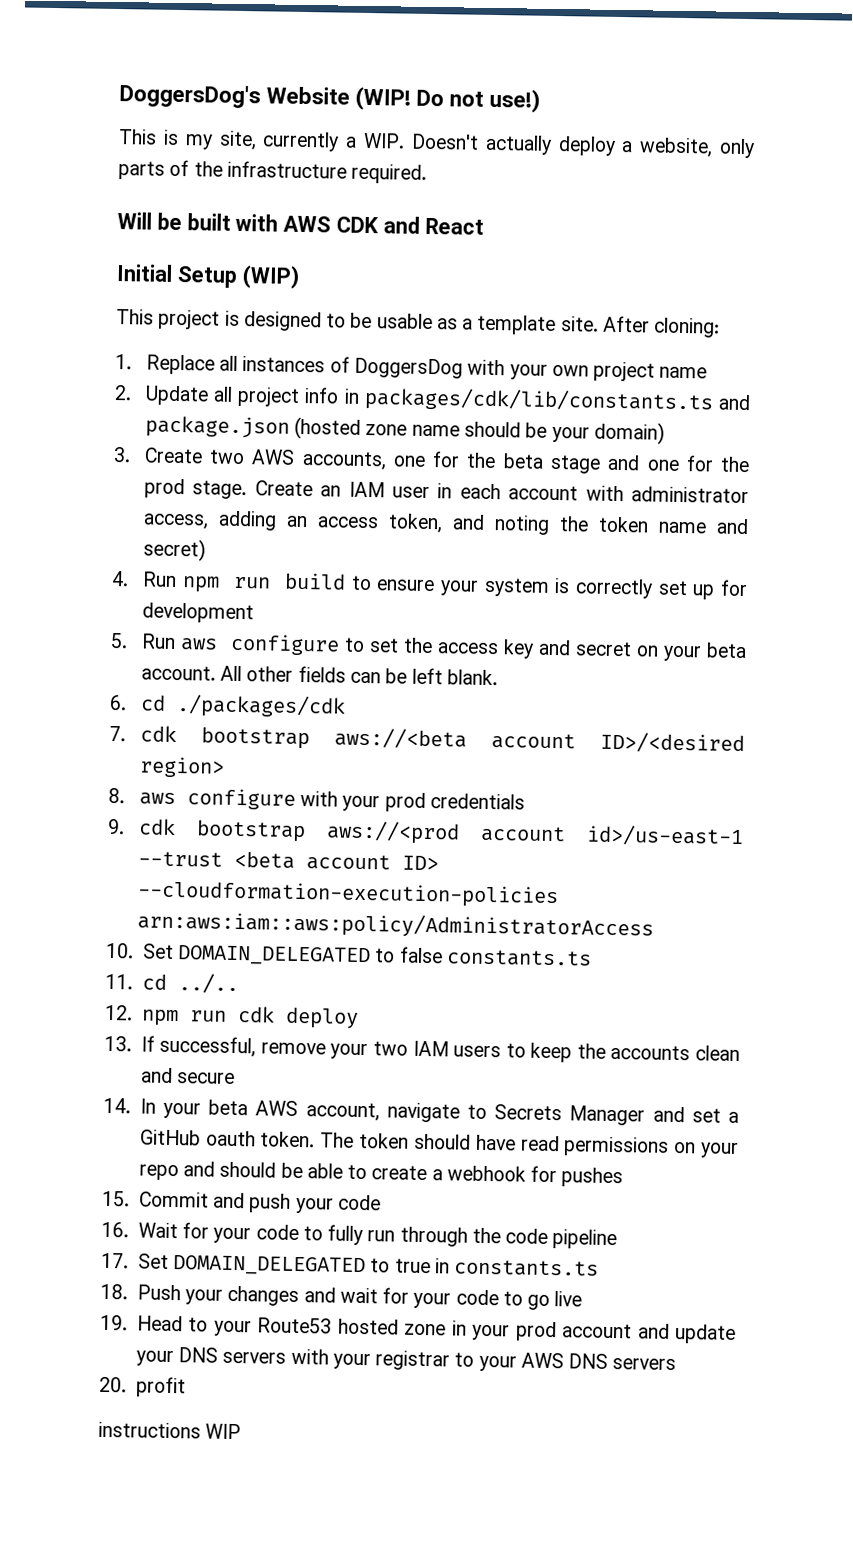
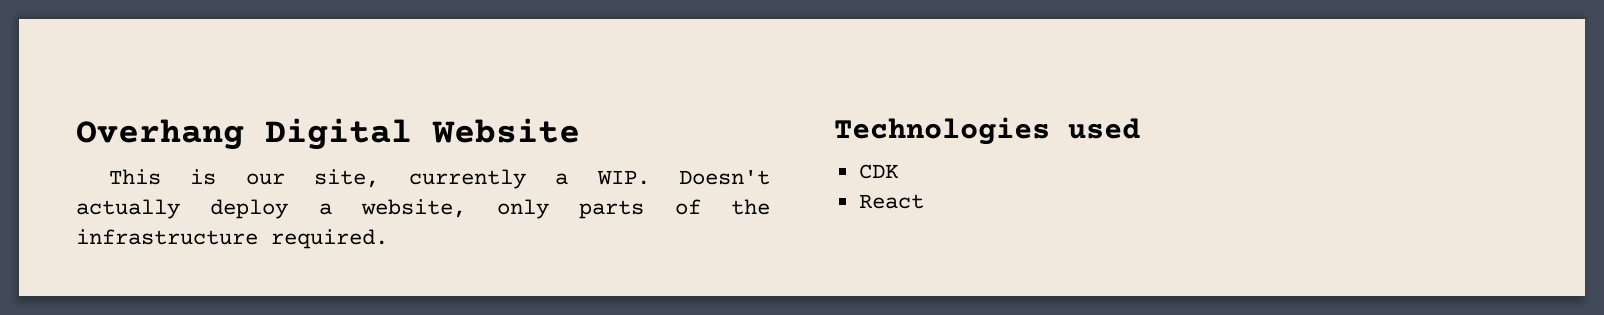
- DoggersDog's Website (WIP! Do not use!)
+ Overhang Digital Website
- This is my site, currently a WIP. Doesn't actually deploy a website, only parts of the infrastructure required.
+ This is our site, currently a WIP. Doesn't actually deploy a website, only parts of the infrastructure required.
- Will be built with AWS CDK and React
+ Technologies used
+ CDK
+ React
- Initial Setup (WIP)
- This project is designed to be usable as a template site. After cloning:
- 1. Replace all instances of DoggersDog with your own project name
- 2. Update all project info in packages/cdk/lib/constants.ts and package.json (hosted zone name should be your domain)
- 3. Create two AWS accounts, one for the beta stage and one for the prod stage. Create an IAM user in each account with administrator access, adding an access token, and noting the token name and secret)
- 4. Run npm run build to ensure your system is correctly set up for development
- 5. Run aws configure to set the access key and secret on your beta account. All other fields can be left blank.
- 6. cd ./packages/cdk
- 7. cdk bootstrap aws://<beta account ID>/<desired region>
- 8. aws configure with your prod credentials
- 9. cdk bootstrap aws://<prod account id>/us-east-1 --trust <beta account ID> --cloudformation-execution-policies arn:aws:iam::aws:policy/AdministratorAccess
- 10. Set DOMAIN_DELEGATED to false constants.ts
- 11. cd ../..
- 12. npm run cdk deploy
- 13. If successful, remove your two IAM users to keep the accounts clean and secure
- 14. In your beta AWS account, navigate to Secrets Manager and set a GitHub oauth token. The token should have read permissions on your repo and should be able to create a webhook for pushes
- 15. Commit and push your code
- 16. Wait for your code to fully run through the code pipeline
- 17. Set DOMAIN_DELEGATED to true in constants.ts
- 18. Push your changes and wait for your code to go live
- 19. Head to your Route53 hosted zone in your prod account and update your DNS servers with your registrar to your AWS DNS servers
- 20. profit
- instructions WIP

